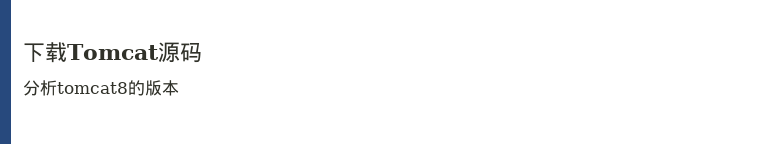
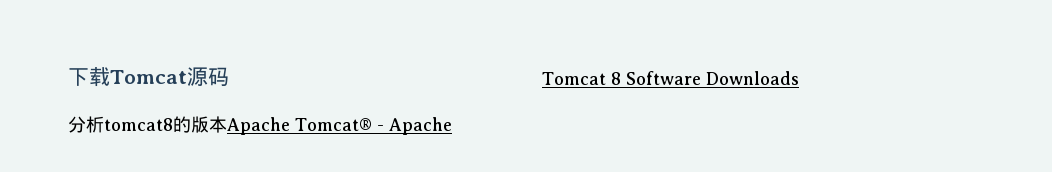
- 分析tomcat8的版本
+ 分析tomcat8的版本Apache Tomcat® - Apache Tomcat 8 Software Downloads

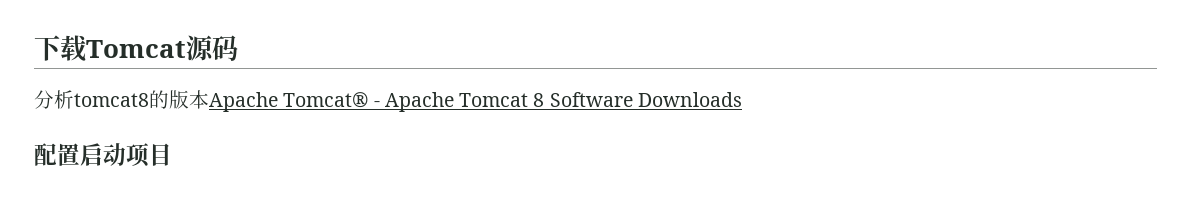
+ 配置启动项目

